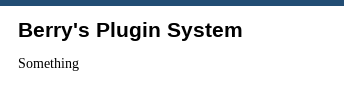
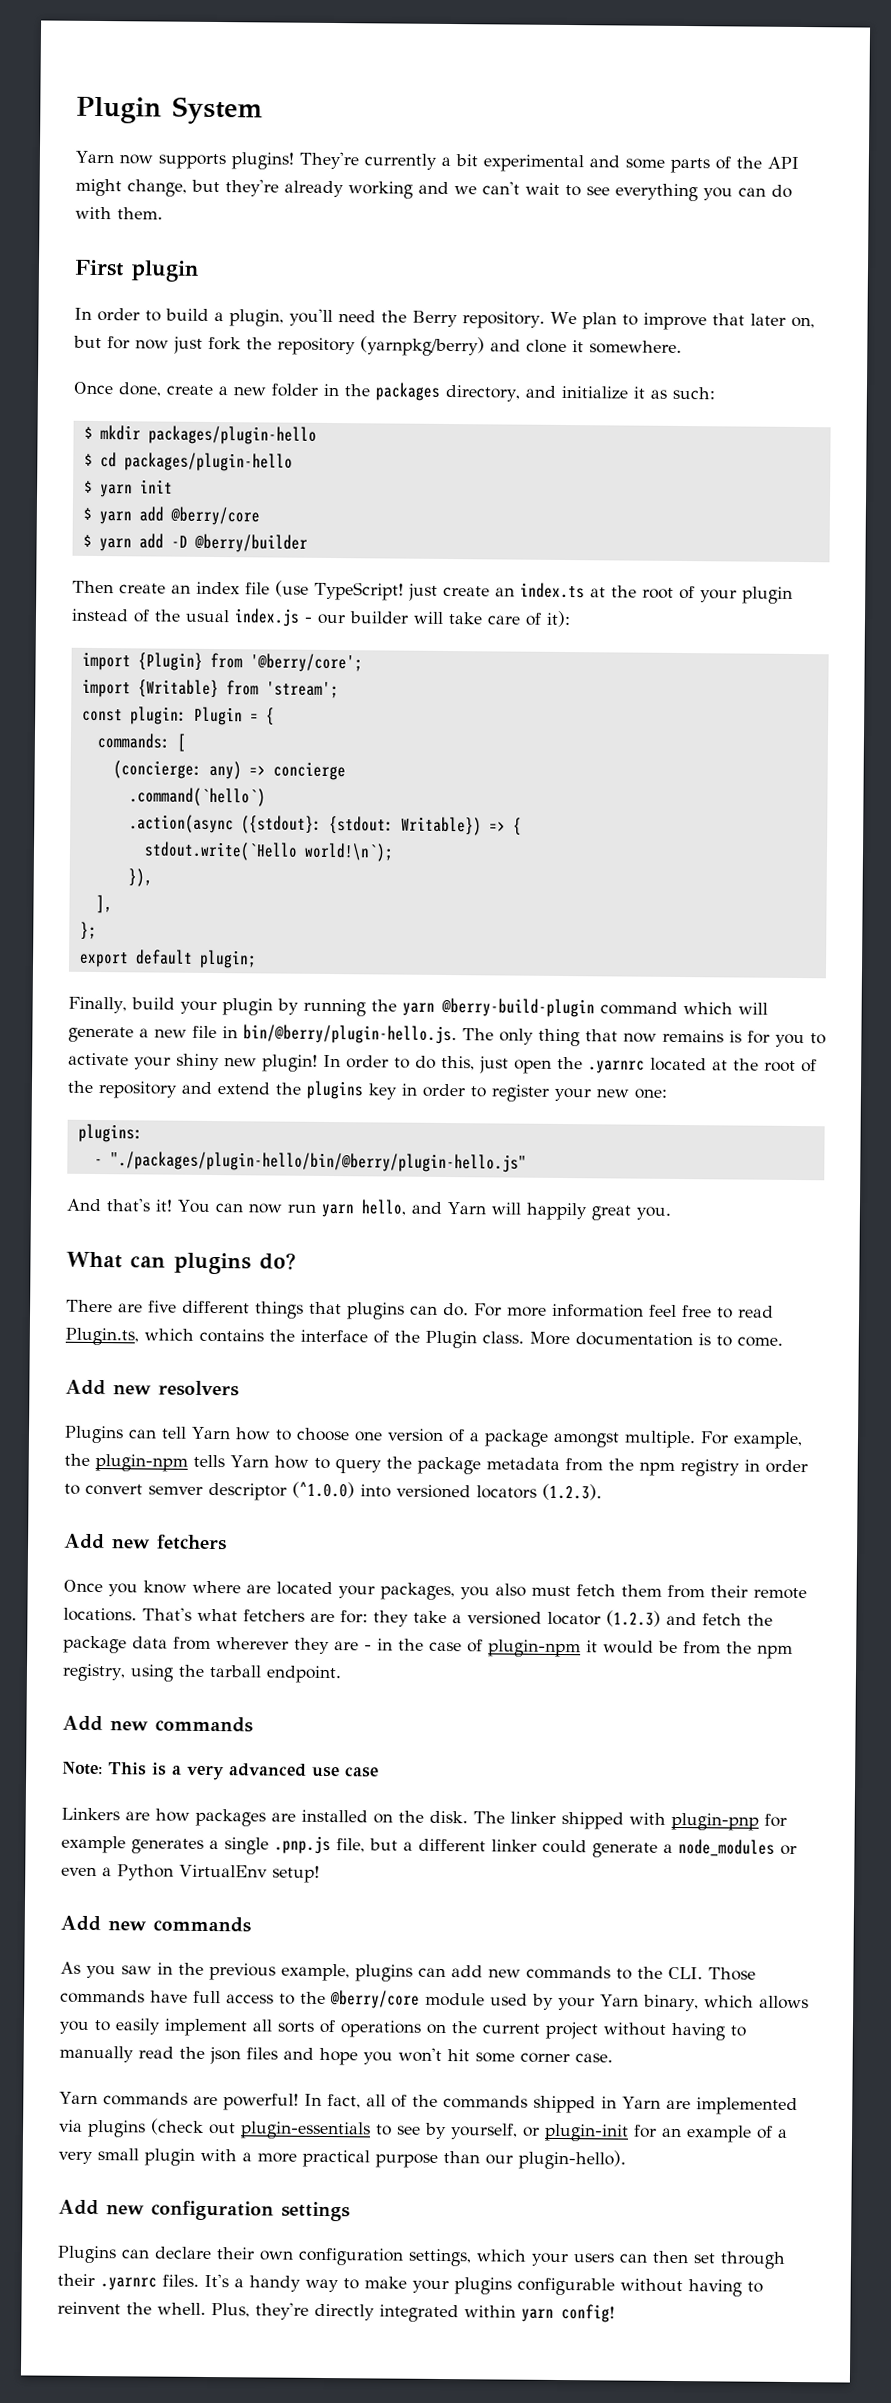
- Berry's Plugin System
+ Plugin System
- Something
+ Yarn now supports plugins! They're currently a bit experimental and some parts of the API might change, but they're already working and we can't wait to see everything you can do with them.
+ First plugin
+ In order to build a plugin, you'll need the Berry repository. We plan to improve that later on, but for now just fork the repository (yarnpkg/berry) and clone it somewhere.
+ Once done, create a new folder in the packages directory, and initialize it as such:
+ $ mkdir packages/plugin-hello
+ $ cd packages/plugin-hello
+ $ yarn init
+ $ yarn add @berry/core
+ $ yarn add -D @berry/builder
+ Then create an index file (use TypeScript! just create an index.ts at the root of your plugin instead of the usual index.js - our builder will take care of it):
+ import {Plugin} from '@berry/core';
+ import {Writable} from 'stream';
+ const plugin: Plugin = {
+ commands: [
+ (concierge: any) => concierge
+ .command(`hello`)
+ .action(async ({stdout}: {stdout: Writable}) => {
+ stdout.write(`Hello world!\n`);
+ }),
+ ],
+ };
+ export default plugin;
+ Finally, build your plugin by running the yarn @berry-build-plugin command which will generate a new file in bin/@berry/plugin-hello.js. The only thing that now remains is for you to activate your shiny new plugin! In order to do this, just open the .yarnrc located at the root of the repository and extend the plugins key in order to register your new one:
+ plugins:
+ - "./packages/plugin-hello/bin/@berry/plugin-hello.js"
+ And that's it! You can now run yarn hello, and Yarn will happily great you.
+ What can plugins do?
+ There are five different things that plugins can do. For more information feel free to read Plugin.ts, which contains the interface of the Plugin class. More documentation is to come.
+ Add new resolvers
+ Plugins can tell Yarn how to choose one version of a package amongst multiple. For example, the plugin-npm tells Yarn how to query the package metadata from the npm registry in order to convert semver descriptor (^1.0.0) into versioned locators (1.2.3).
+ Add new fetchers
+ Once you know where are located your packages, you also must fetch them from their remote locations. That's what fetchers are for: they take a versioned locator (1.2.3) and fetch the package data from wherever they are - in the case of plugin-npm it would be from the npm registry, using the tarball endpoint.
+ Add new commands
+ Note: This is a very advanced use case
+ Linkers are how packages are installed on the disk. The linker shipped with plugin-pnp for example generates a single .pnp.js file, but a different linker could generate a node_modules or even a Python VirtualEnv setup!
+ Add new commands
+ As you saw in the previous example, plugins can add new commands to the CLI. Those commands have full access to the @berry/core module used by your Yarn binary, which allows you to easily implement all sorts of operations on the current project without having to manually read the json files and hope you won't hit some corner case.
+ Yarn commands are powerful! In fact, all of the commands shipped in Yarn are implemented via plugins (check out plugin-essentials to see by yourself, or plugin-init for an example of a very small plugin with a more practical purpose than our plugin-hello).
+ Add new configuration settings
+ Plugins can declare their own configuration settings, which your users can then set through their .yarnrc files. It's a handy way to make your plugins configurable without having to reinvent the whell. Plus, they're directly integrated within yarn config!

